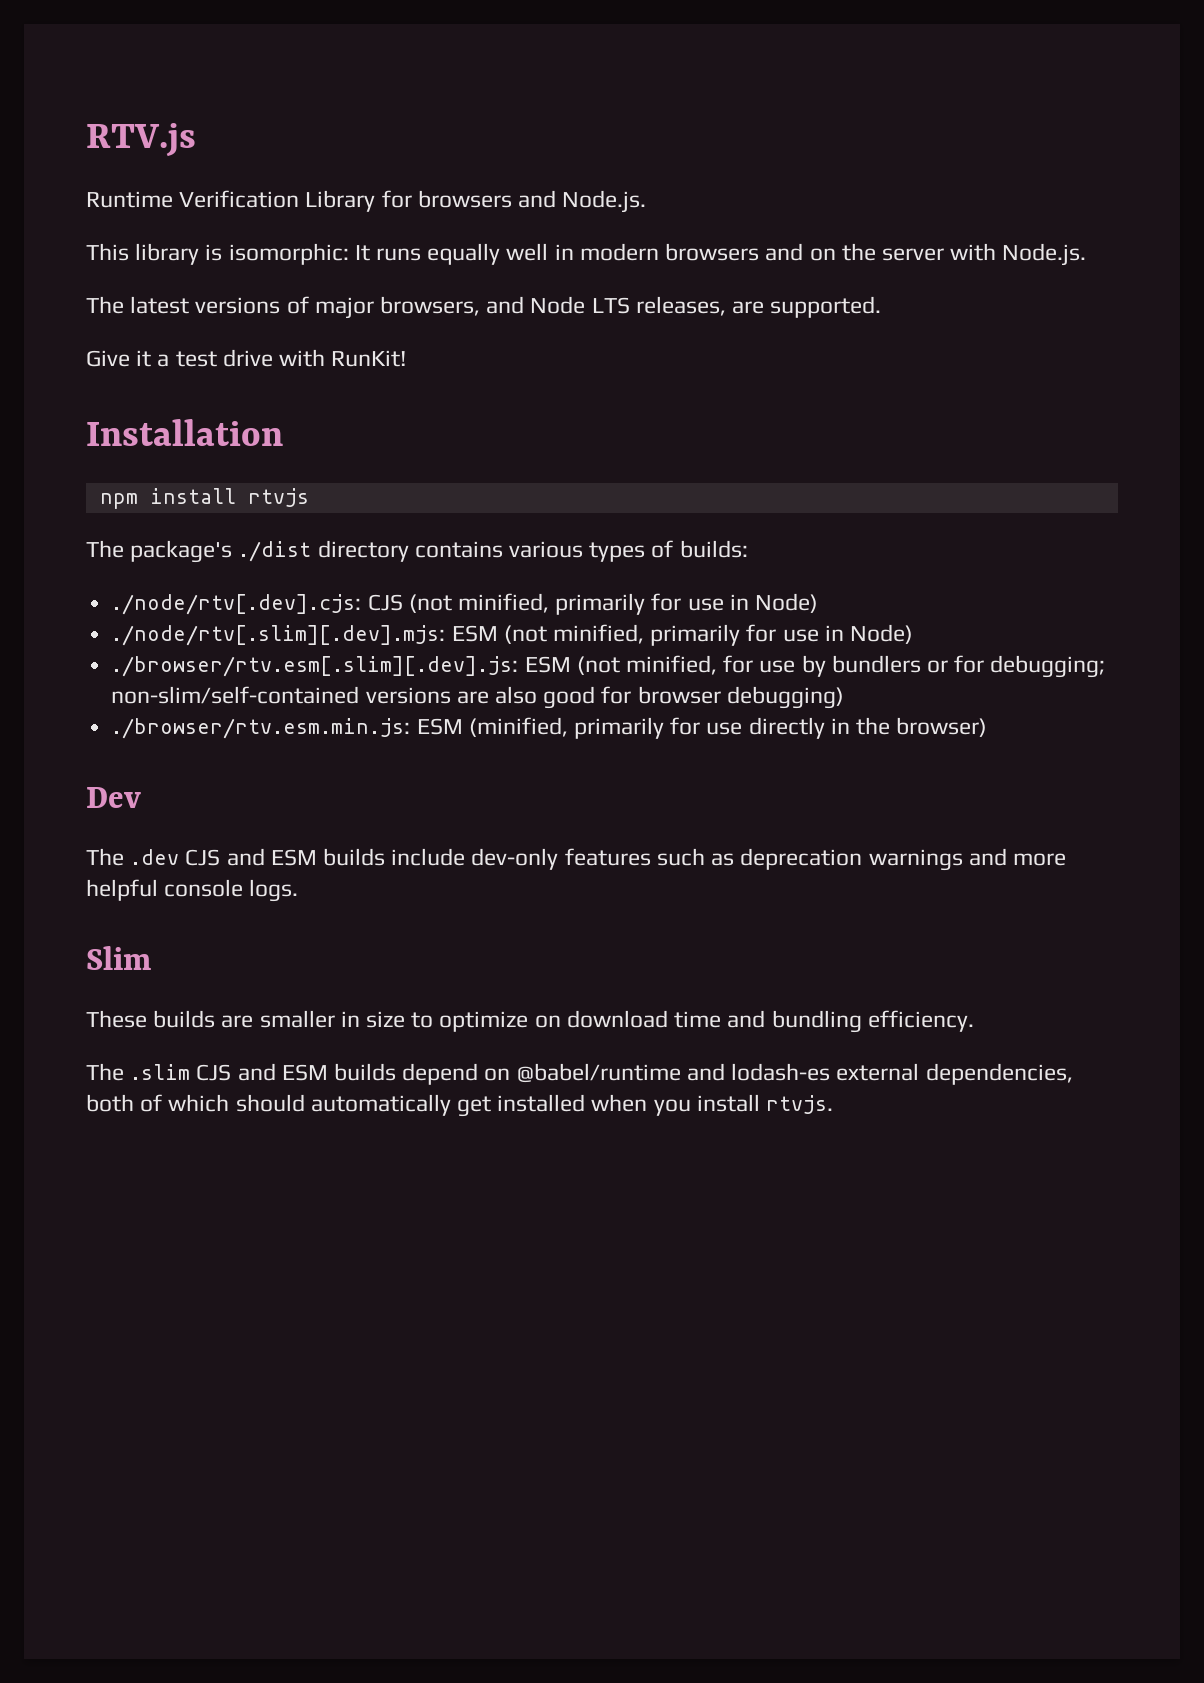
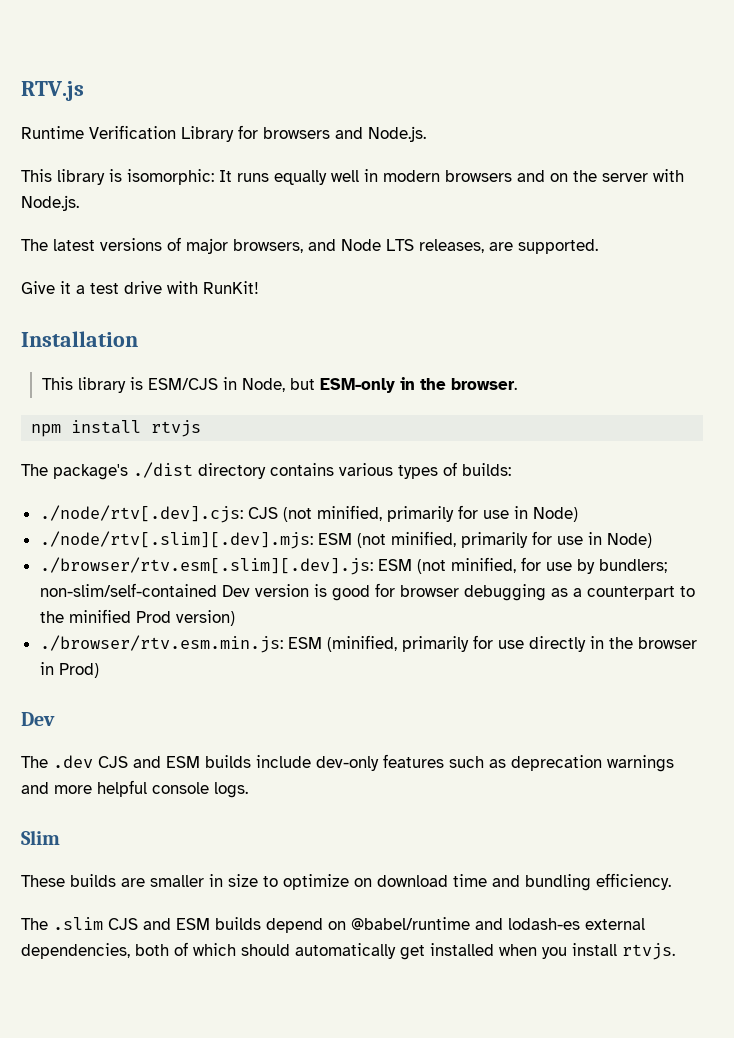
+ This library is ESM/CJS in Node, but ESM-only in the browser.
- ./browser/rtv.esm[.slim][.dev].js: ESM (not minified, for use by bundlers or for debugging; non-slim/self-contained versions are also good for browser debugging)
+ ./browser/rtv.esm[.slim][.dev].js: ESM (not minified, for use by bundlers; non-slim/self-contained Dev version is good for browser debugging as a counterpart to the minified Prod version)
- ./browser/rtv.esm.min.js: ESM (minified, primarily for use directly in the browser)
+ ./browser/rtv.esm.min.js: ESM (minified, primarily for use directly in the browser in Prod)

